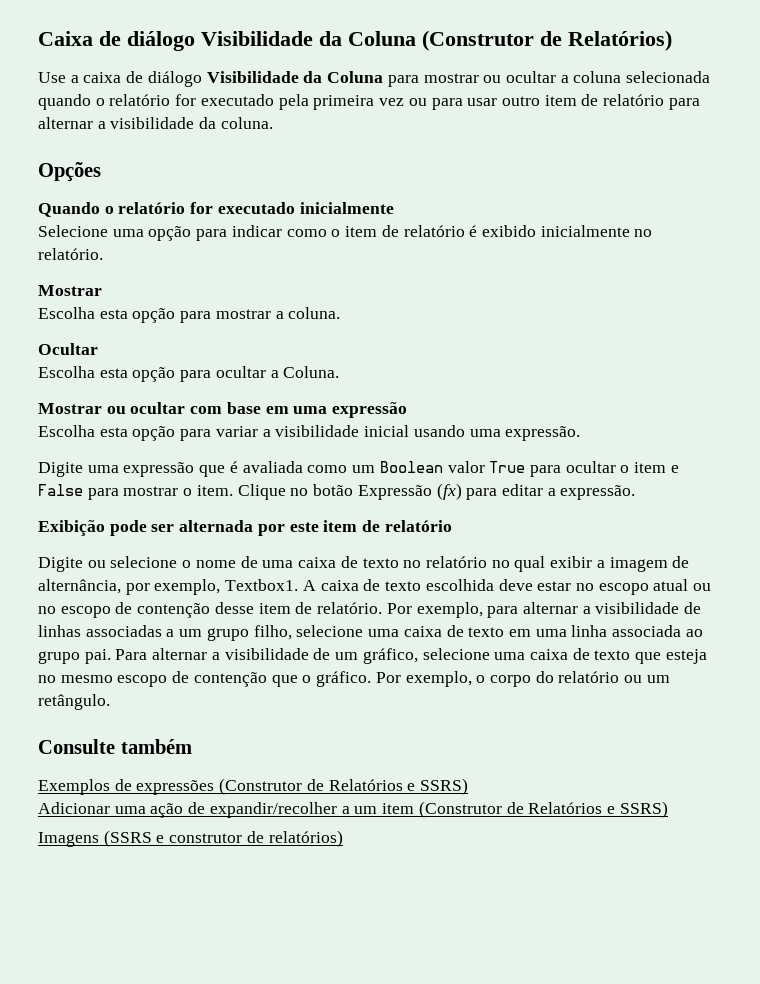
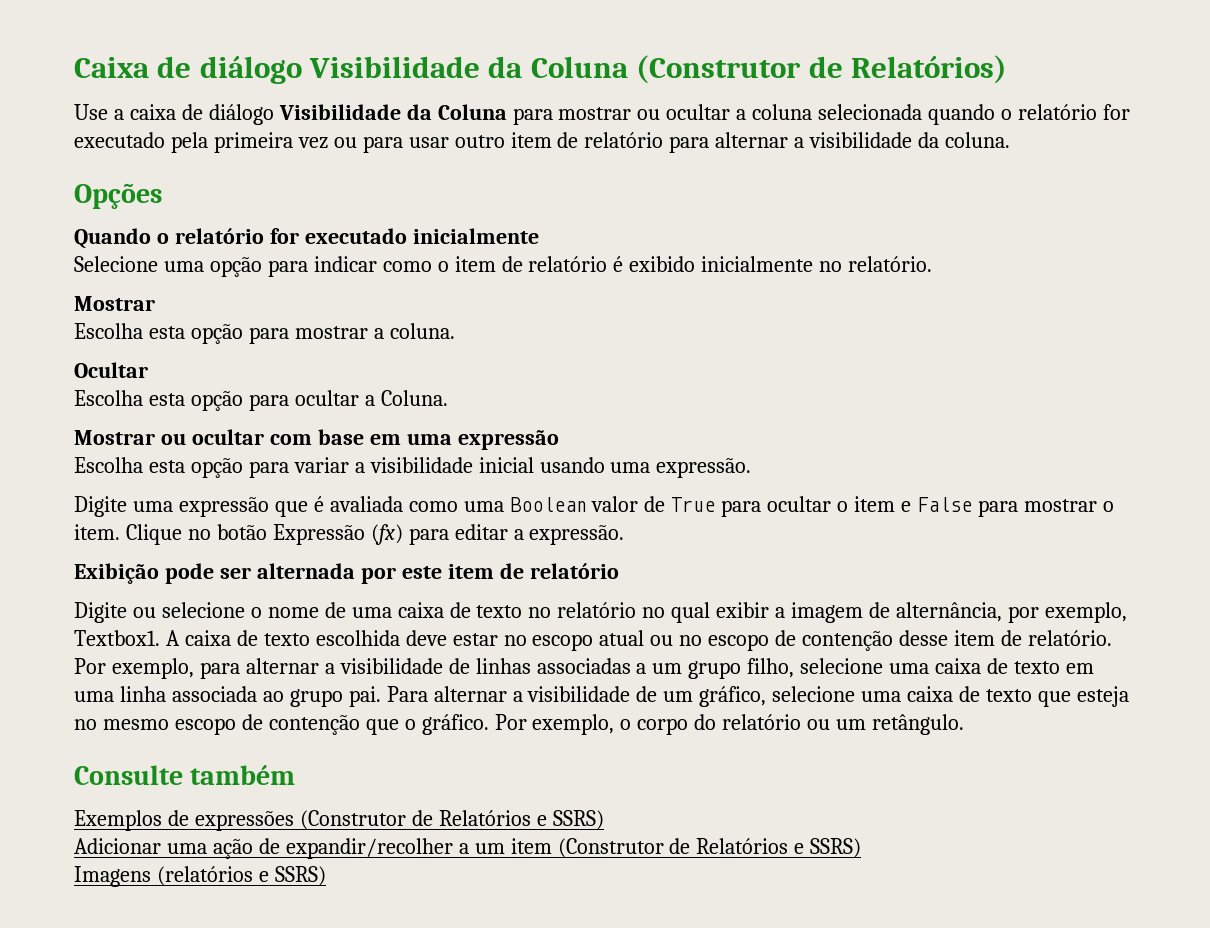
- Digite uma expressão que é avaliada como um Boolean valor True para ocultar o item e False para mostrar o item.
+ Digite uma expressão que é avaliada como uma Boolean valor de True para ocultar o item e False para mostrar o item.
- Imagens (SSRS e construtor de relatórios)
+ Imagens (relatórios e SSRS)

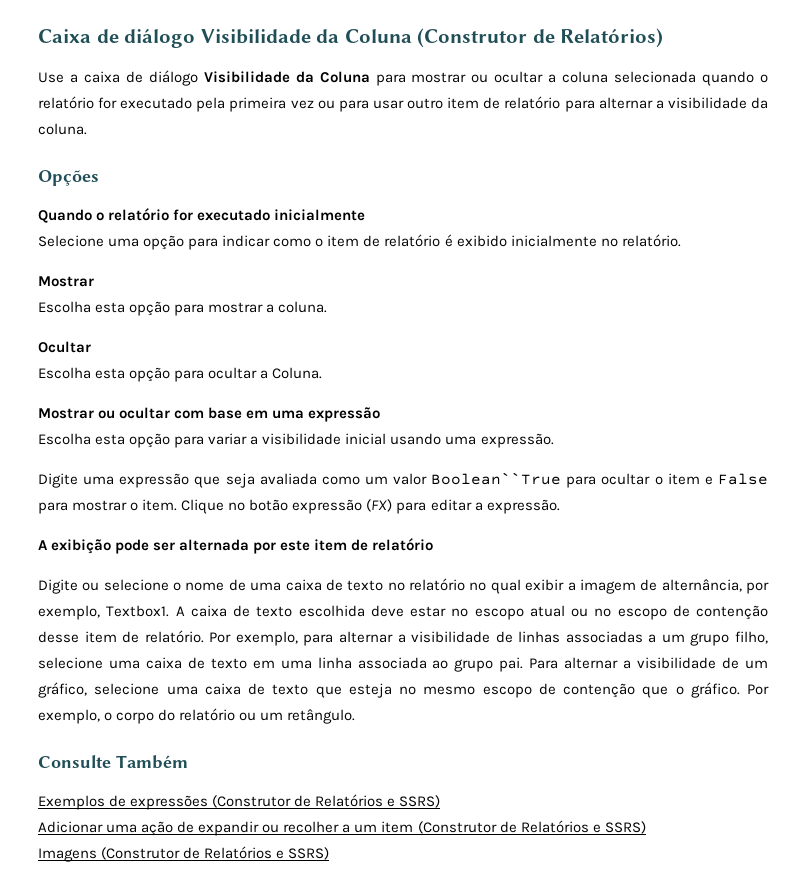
- Digite uma expressão que é avaliada como uma Boolean valor de True para ocultar o item e False para mostrar o item.
+ Digite uma expressão que seja avaliada como um valor Boolean``True para ocultar o item e False para mostrar o item.
- Clique no botão Expressão (fx) para editar a expressão.
+ Clique no botão expressão (FX) para editar a expressão.
- Exibição pode ser alternada por este item de relatório
+ A exibição pode ser alternada por este item de relatório
- Consulte também
+ Consulte Também
- Adicionar uma ação de expandir/recolher a um item (Construtor de Relatórios e SSRS)
+ Adicionar uma ação de expandir ou recolher a um item (Construtor de Relatórios e SSRS)
- Imagens (relatórios e SSRS)
+ Imagens (Construtor de Relatórios e SSRS)

